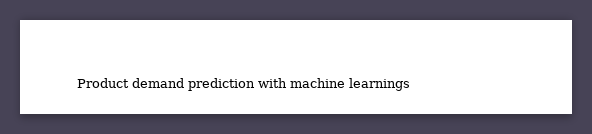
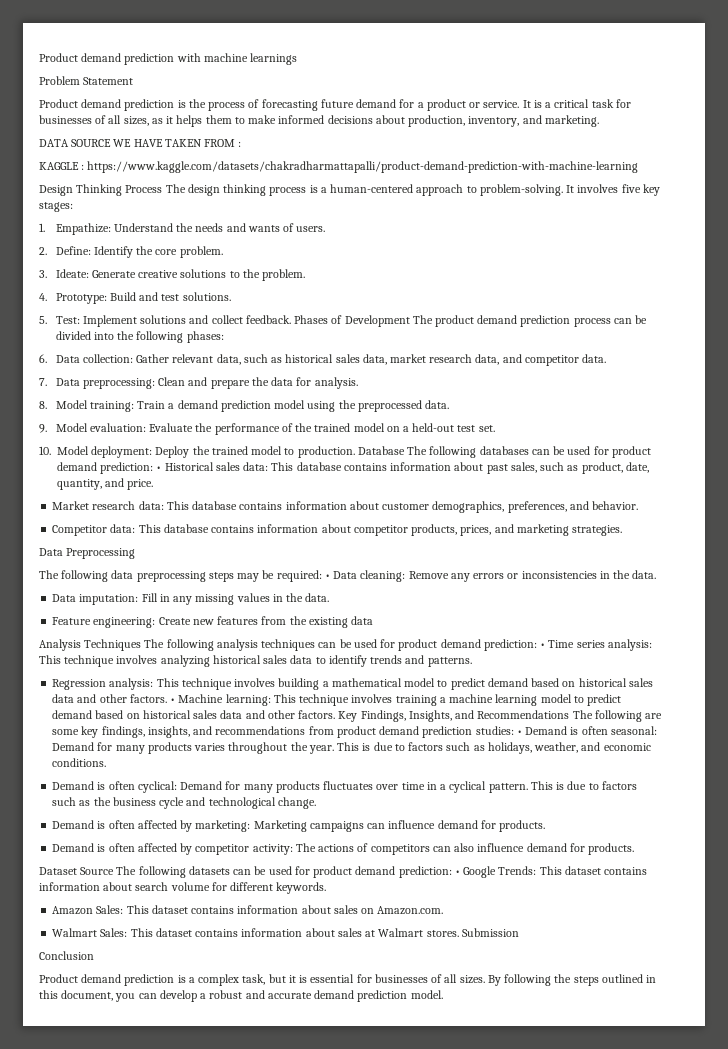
+ Problem Statement
+ Product demand prediction is the process of forecasting future demand for a product or service. It is a critical task for businesses of all sizes, as it helps them to make informed decisions about production, inventory, and marketing.
+ DATA SOURCE WE HAVE TAKEN FROM :
+ KAGGLE : https://www.kaggle.com/datasets/chakradharmattapalli/product-demand-prediction-with-machine-learning
+ Design Thinking Process The design thinking process is a human-centered approach to problem-solving. It involves five key stages:
+ 1. Empathize: Understand the needs and wants of users.
+ 2. Define: Identify the core problem.
+ 3. Ideate: Generate creative solutions to the problem.
+ 4. Prototype: Build and test solutions.
+ 5. Test: Implement solutions and collect feedback. Phases of Development The product demand prediction process can be divided into the following phases:
+ 6. Data collection: Gather relevant data, such as historical sales data, market research data, and competitor data.
+ 7. Data preprocessing: Clean and prepare the data for analysis.
+ 8. Model training: Train a demand prediction model using the preprocessed data.
+ 9. Model evaluation: Evaluate the performance of the trained model on a held-out test set.
+ 10. Model deployment: Deploy the trained model to production. Database The following databases can be used for product demand prediction: • Historical sales data: This database contains information about past sales, such as product, date, quantity, and price.
+ Market research data: This database contains information about customer demographics, preferences, and behavior.
+ Competitor data: This database contains information about competitor products, prices, and marketing strategies.
+ Data Preprocessing
+ The following data preprocessing steps may be required: • Data cleaning: Remove any errors or inconsistencies in the data.
+ Data imputation: Fill in any missing values in the data.
+ Feature engineering: Create new features from the existing data
+ Analysis Techniques The following analysis techniques can be used for product demand prediction: • Time series analysis: This technique involves analyzing historical sales data to identify trends and patterns.
+ Regression analysis: This technique involves building a mathematical model to predict demand based on historical sales data and other factors. • Machine learning: This technique involves training a machine learning model to predict demand based on historical sales data and other factors. Key Findings, Insights, and Recommendations The following are some key findings, insights, and recommendations from product demand prediction studies: • Demand is often seasonal: Demand for many products varies throughout the year. This is due to factors such as holidays, weather, and economic conditions.
+ Demand is often cyclical: Demand for many products fluctuates over time in a cyclical pattern. This is due to factors such as the business cycle and technological change.
+ Demand is often affected by marketing: Marketing campaigns can influence demand for products.
+ Demand is often affected by competitor activity: The actions of competitors can also influence demand for products.
+ Dataset Source The following datasets can be used for product demand prediction: • Google Trends: This dataset contains information about search volume for different keywords.
+ Amazon Sales: This dataset contains information about sales on Amazon.com.
+ Walmart Sales: This dataset contains information about sales at Walmart stores. Submission
+ Conclusion
+ Product demand prediction is a complex task, but it is essential for businesses of all sizes. By following the steps outlined in this document, you can develop a robust and accurate demand prediction model.

